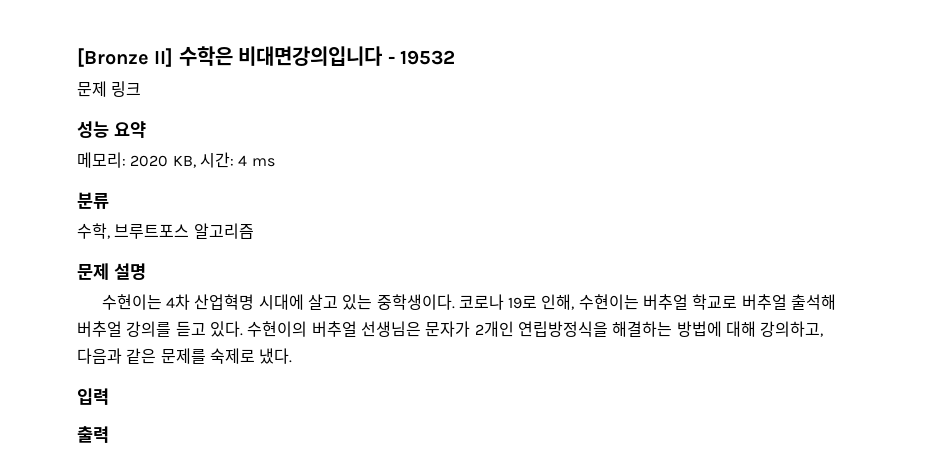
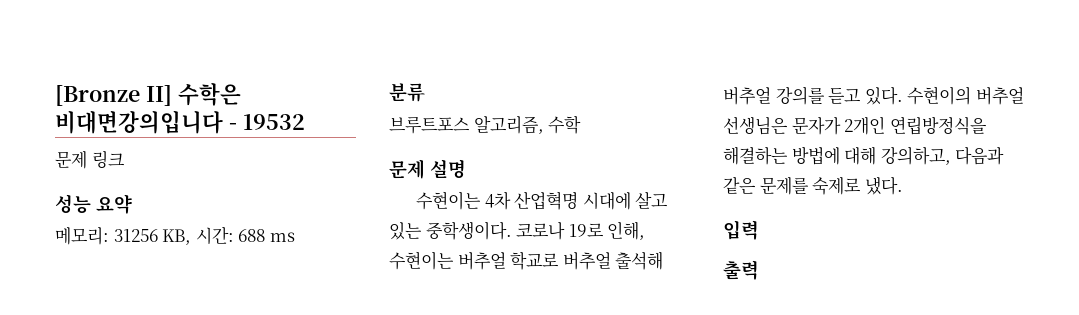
- 메모리: 2020 KB, 시간: 4 ms
+ 메모리: 31256 KB, 시간: 688 ms
- 수학, 브루트포스 알고리즘
+ 브루트포스 알고리즘, 수학

